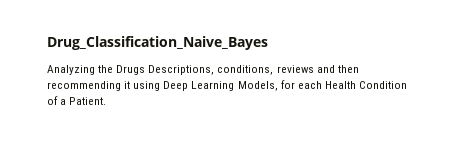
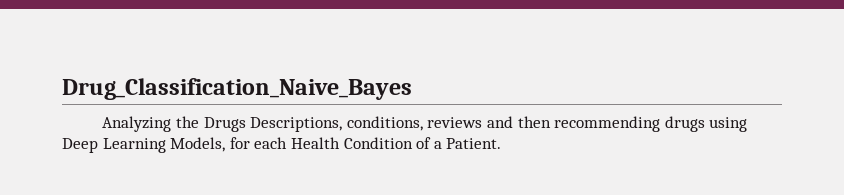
- Analyzing the Drugs Descriptions, conditions, reviews and then recommending it using Deep Learning Models, for each Health Condition of a Patient.
+ Analyzing the Drugs Descriptions, conditions, reviews and then recommending drugs using Deep Learning Models, for each Health Condition of a Patient.

